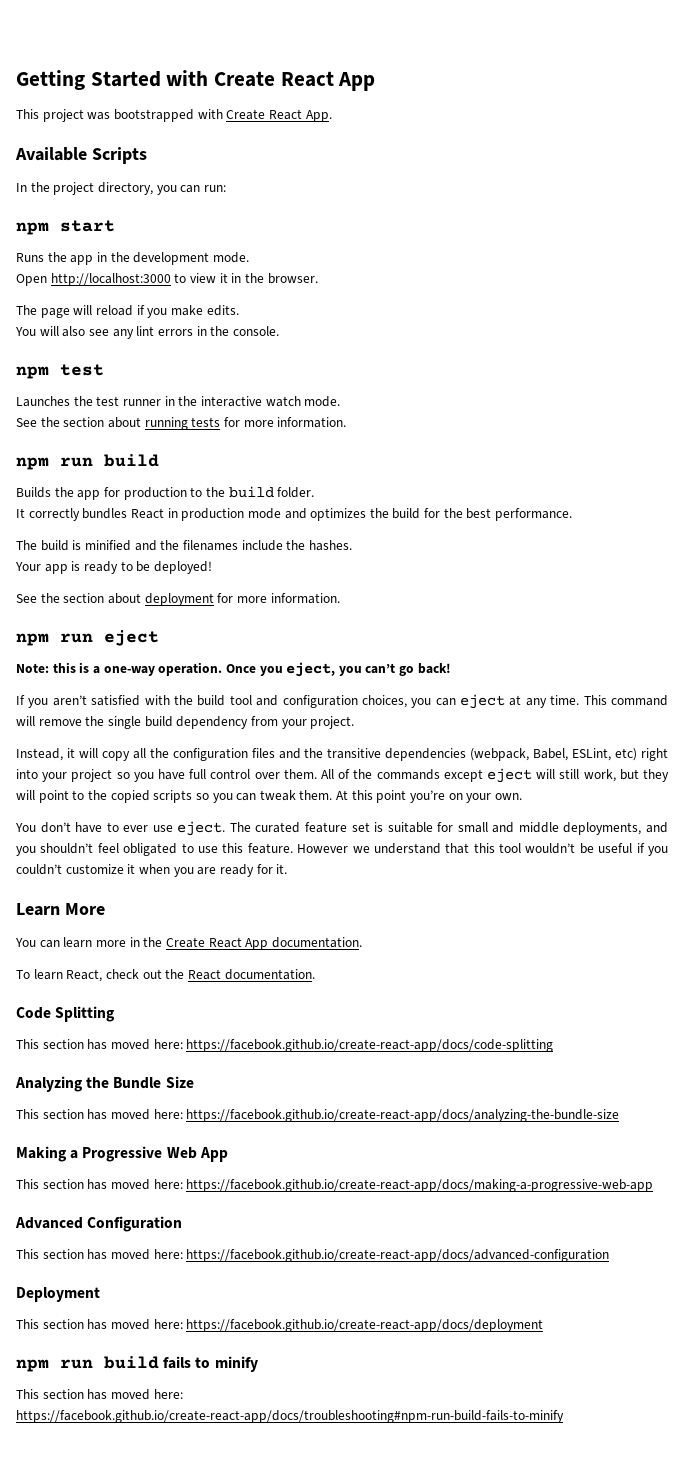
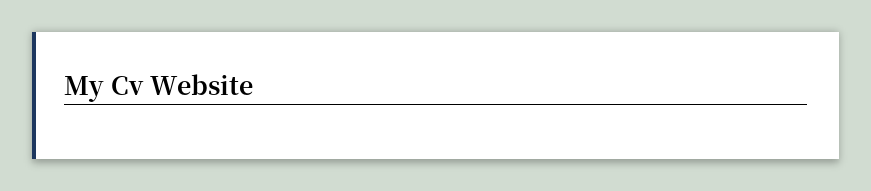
- Getting Started with Create React App
- This project was bootstrapped with Create React App.
- Available Scripts
- In the project directory, you can run:
- npm start
- Runs the app in the development mode.
- Open http://localhost:3000 to view it in the browser.
- The page will reload if you make edits.
- You will also see any lint errors in the console.
- npm test
- Launches the test runner in the interactive watch mode.
- See the section about running tests for more information.
- npm run build
- Builds the app for production to the build folder.
- It correctly bundles React in production mode and optimizes the build for the best performance.
- The build is minified and the filenames include the hashes.
- Your app is ready to be deployed!
- See the section about deployment for more information.
- npm run eject
- Note: this is a one-way operation. Once you eject, you can’t go back!
- If you aren’t satisfied with the build tool and configuration choices, you can eject at any time. This command will remove the single build dependency from your project.
- Instead, it will copy all the configuration files and the transitive dependencies (webpack, Babel, ESLint, etc) right into your project so you have full control over them. All of the commands except eject will still work, but they will point to the copied scripts so you can tweak them. At this point you’re on your own.
- You don’t have to ever use eject. The curated feature set is suitable for small and middle deployments, and you shouldn’t feel obligated to use this feature. However we understand that this tool wouldn’t be useful if you couldn’t customize it when you are ready for it.
- Learn More
- You can learn more in the Create React App documentation.
- To learn React, check out the React documentation.
- Code Splitting
- This section has moved here: https://facebook.github.io/create-react-app/docs/code-splitting
- Analyzing the Bundle Size
- This section has moved here: https://facebook.github.io/create-react-app/docs/analyzing-the-bundle-size
- Making a Progressive Web App
- This section has moved here: https://facebook.github.io/create-react-app/docs/making-a-progressive-web-app
- Advanced Configuration
- This section has moved here: https://facebook.github.io/create-react-app/docs/advanced-configuration
- Deployment
- This section has moved here: https://facebook.github.io/create-react-app/docs/deployment
- npm run build fails to minify
- This section has moved here: https://facebook.github.io/create-react-app/docs/troubleshooting#npm-run-build-fails-to-minify
+ My Cv Website

